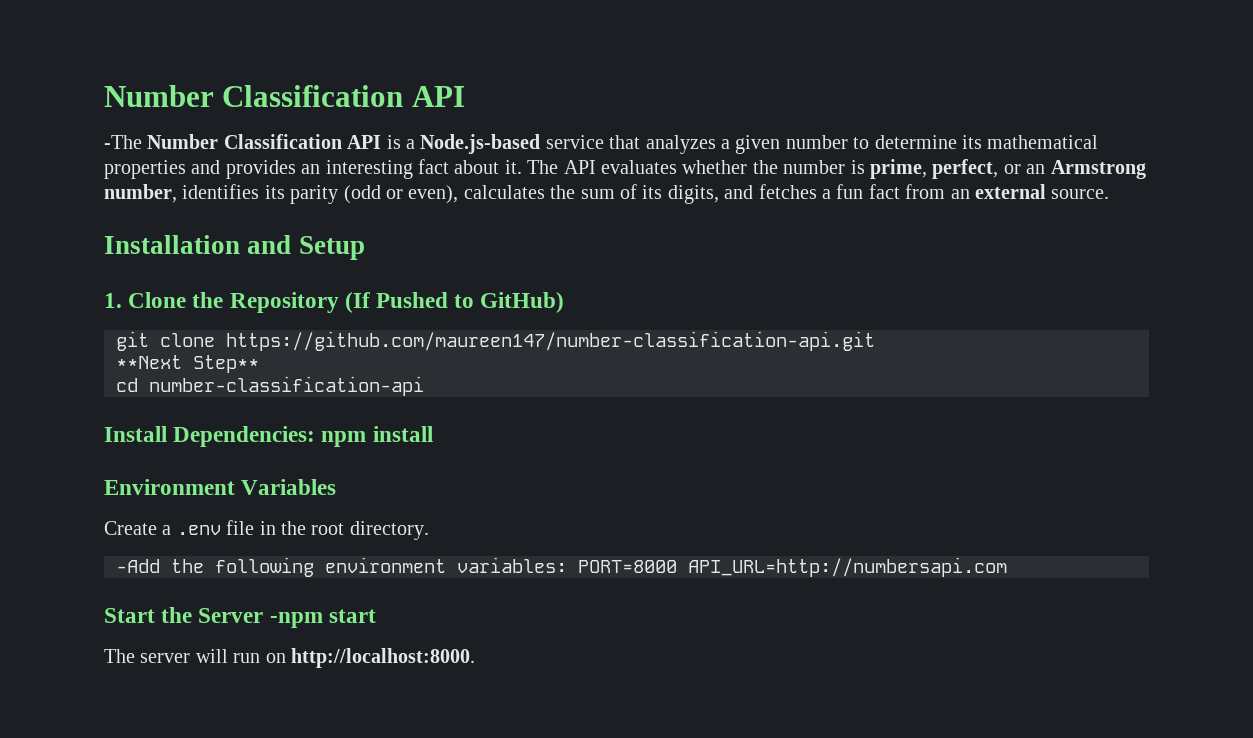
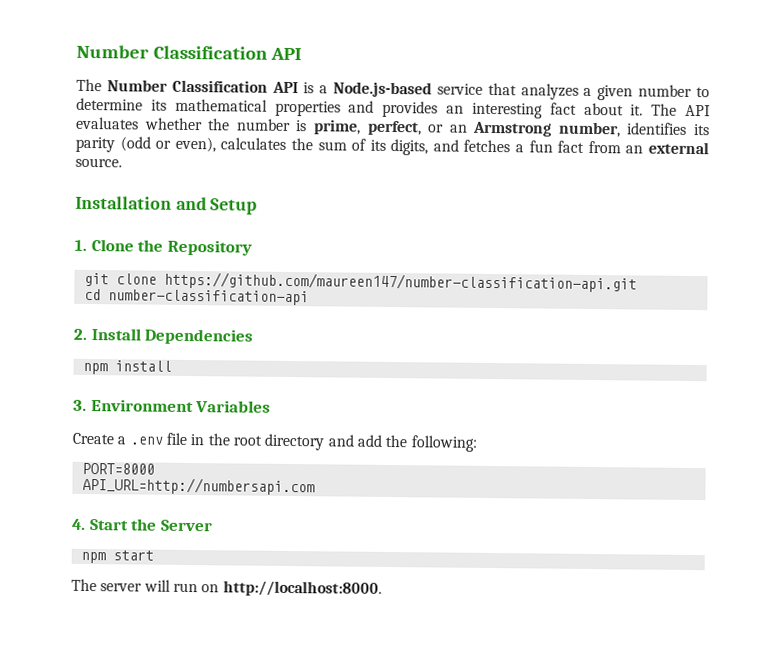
- -The Number Classification API is a Node.js-based service that analyzes a given number to determine its mathematical properties and provides an interesting fact about it.
+ The Number Classification API is a Node.js-based service that analyzes a given number to determine its mathematical properties and provides an interesting fact about it.
- 1. Clone the Repository (If Pushed to GitHub)
+ 1. Clone the Repository
- **Next Step**
- Install Dependencies: npm install
+ 2. Install Dependencies
+ npm install
- Environment Variables
+ 3. Environment Variables
- Create a .env file in the root directory.
- -Add the following environment variables: PORT=8000 API_URL=http://numbersapi.com
+ Create a .env file in the root directory and add the following:
+ PORT=8000
+ API_URL=http://numbersapi.com
- Start the Server -npm start
+ 4. Start the Server
+ npm start

